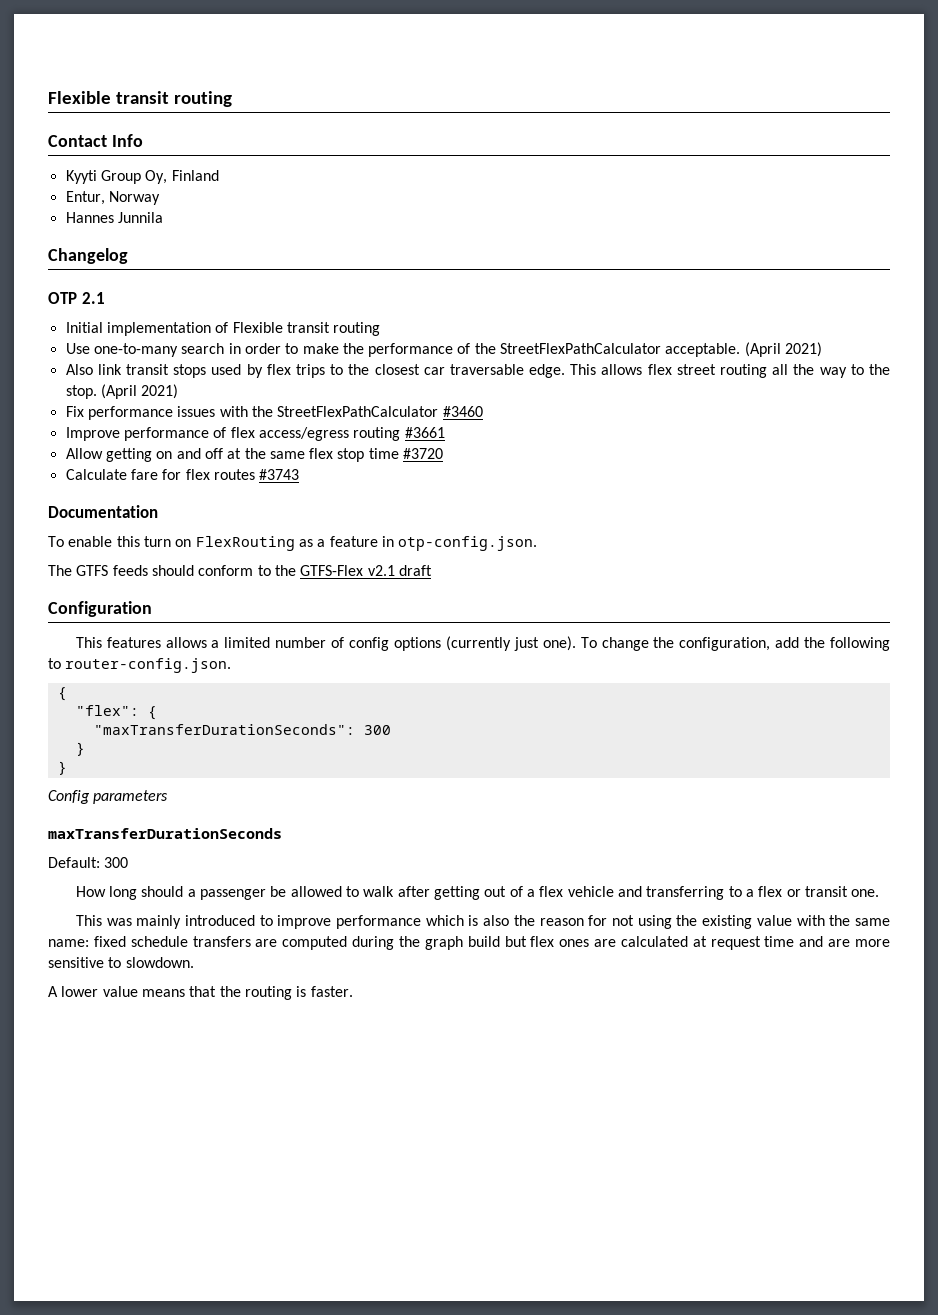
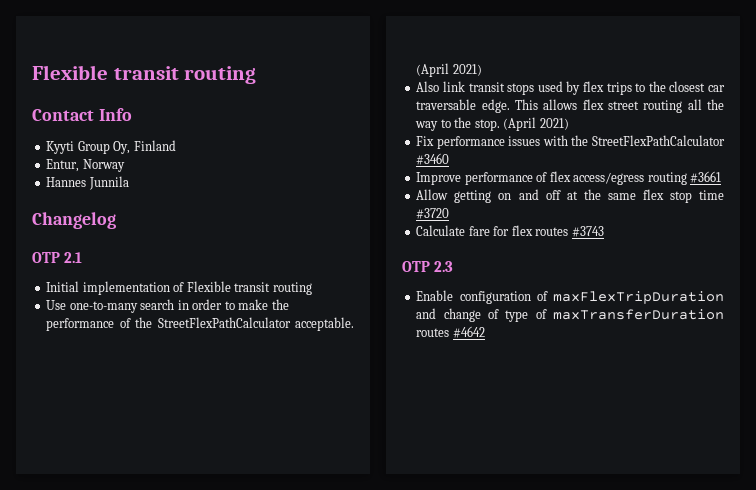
- Documentation
- To enable this turn on FlexRouting as a feature in otp-config.json.
- The GTFS feeds should conform to the GTFS-Flex v2.1 draft
- Configuration
- This features allows a limited number of config options (currently just one). To change the configuration, add the following to router-config.json.
- {
- "flex": {
- "maxTransferDurationSeconds": 300
- }
- }
- Config parameters
- maxTransferDurationSeconds
- Default: 300
- How long should a passenger be allowed to walk after getting out of a flex vehicle and transferring to a flex or transit one.
- This was mainly introduced to improve performance which is also the reason for not using the existing value with the same name: fixed schedule transfers are computed during the graph build but flex ones are calculated at request time and are more sensitive to slowdown.
- A lower value means that the routing is faster.
+ OTP 2.3
+ Enable configuration of maxFlexTripDuration and change of type of maxTransferDuration routes #4642

